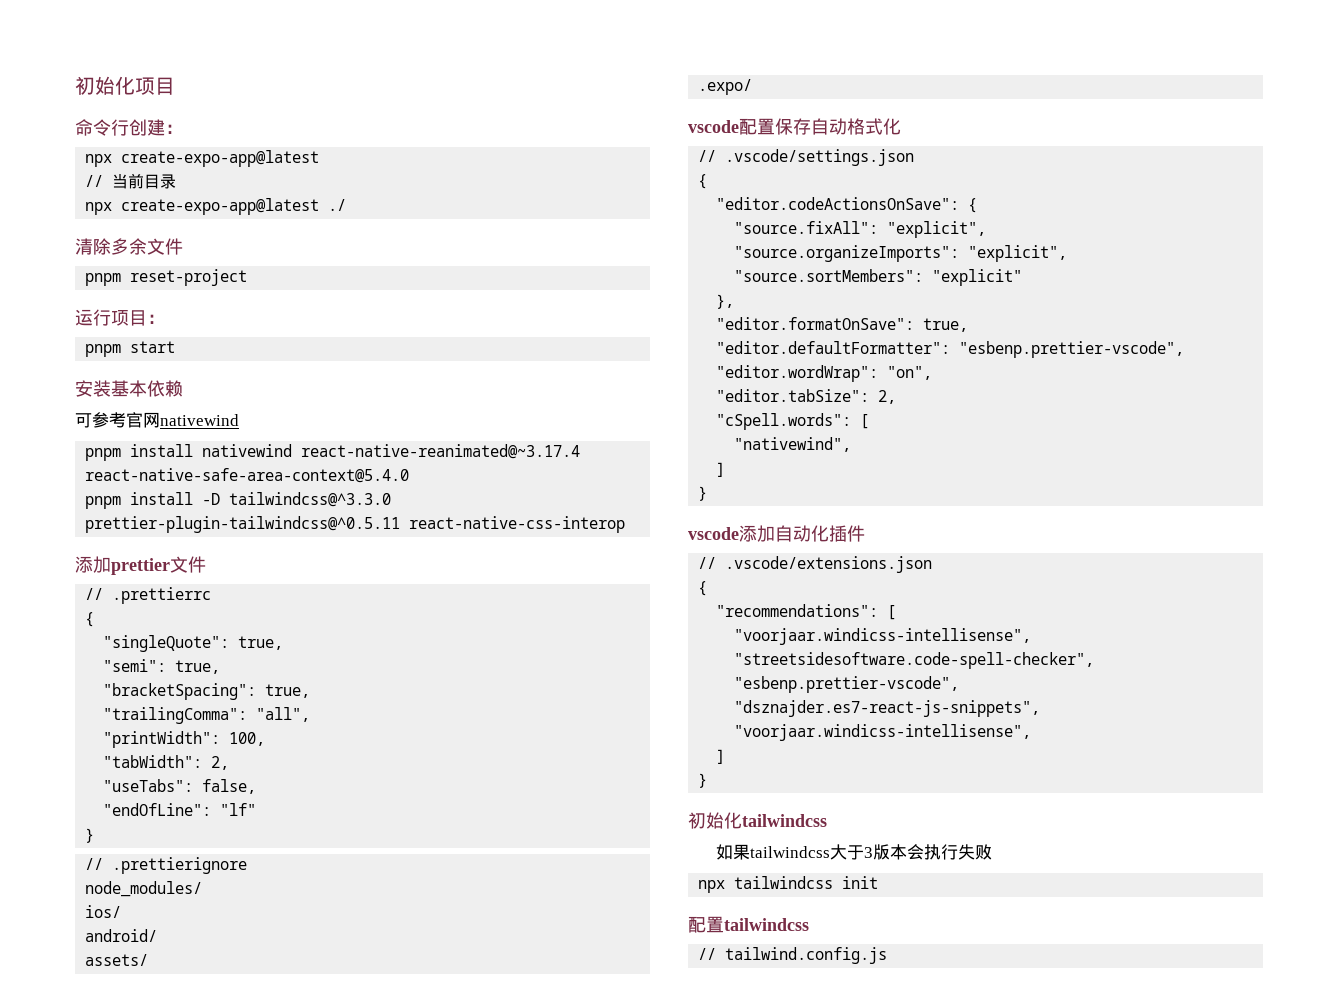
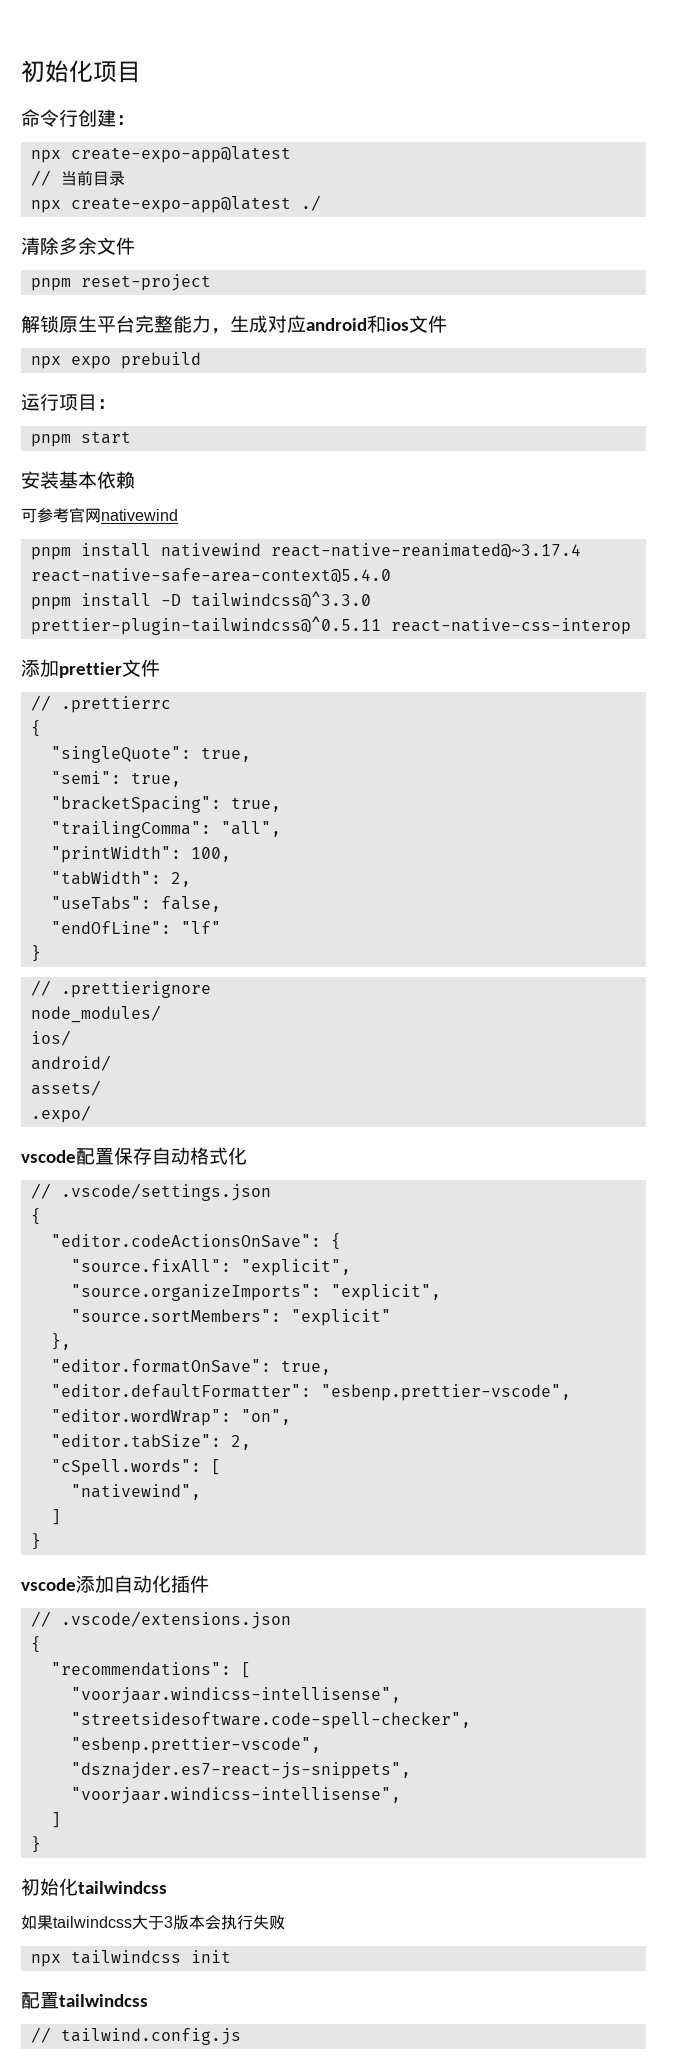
+ 解锁原生平台完整能力，生成对应android和ios文件
+ npx expo prebuild

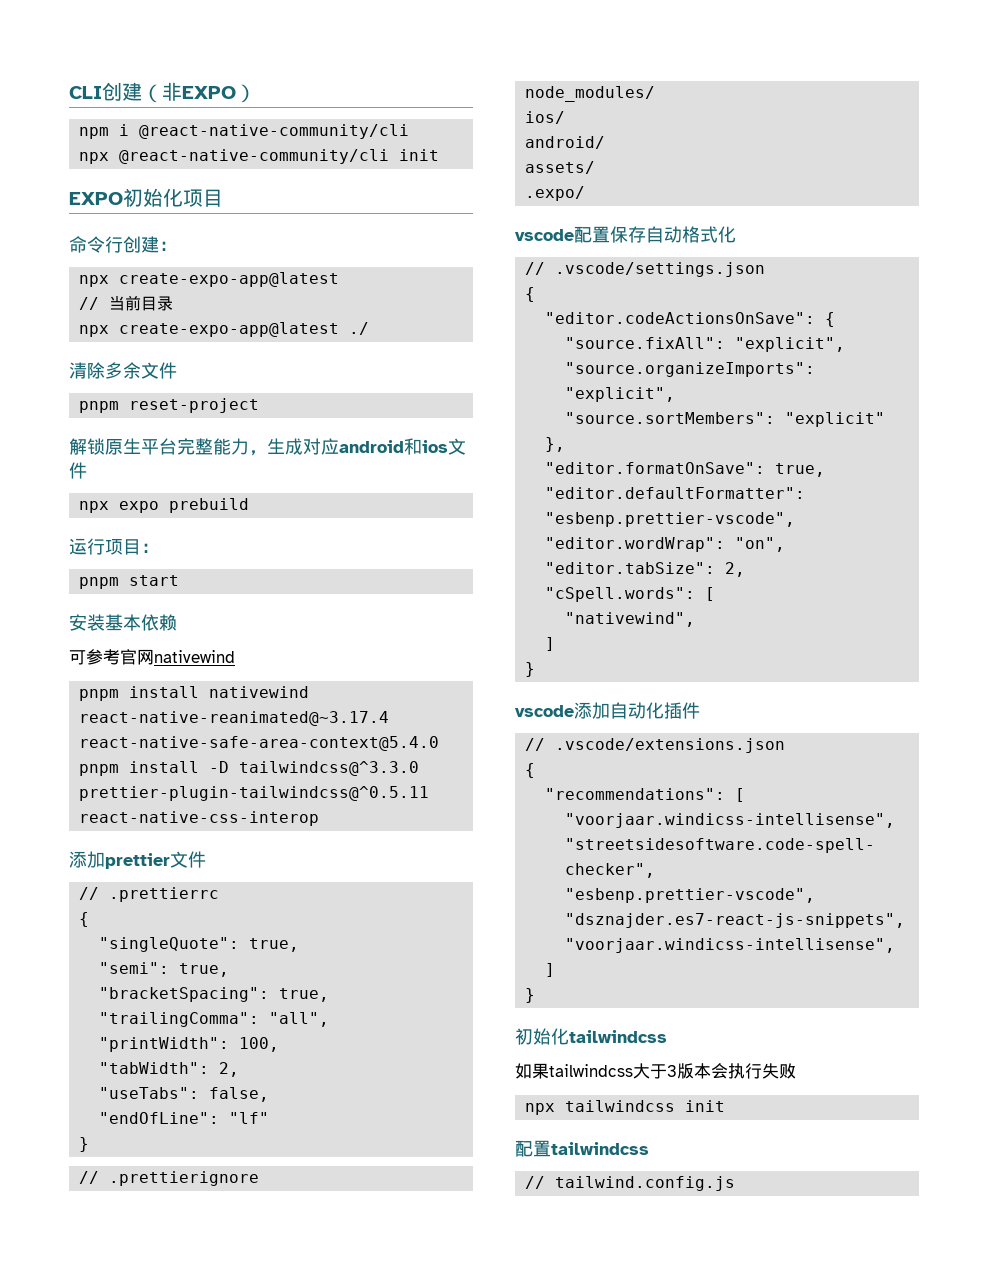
- 初始化项目
+ CLI创建（非EXPO）
+ npm i @react-native-community/cli
+ npx @react-native-community/cli init
+ EXPO初始化项目

